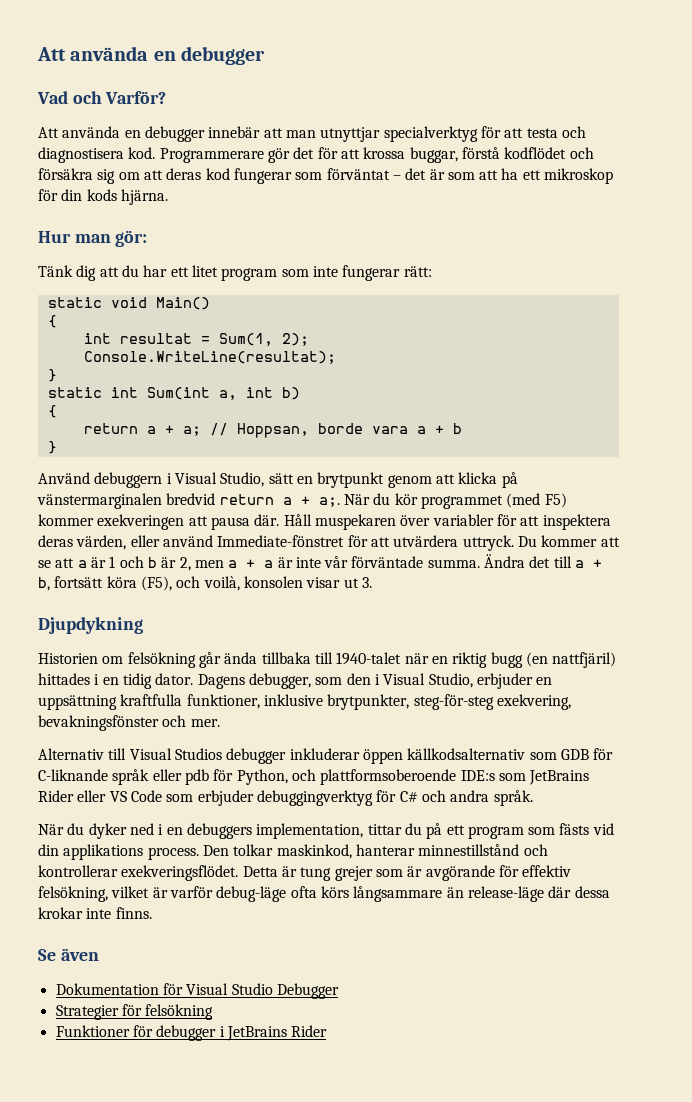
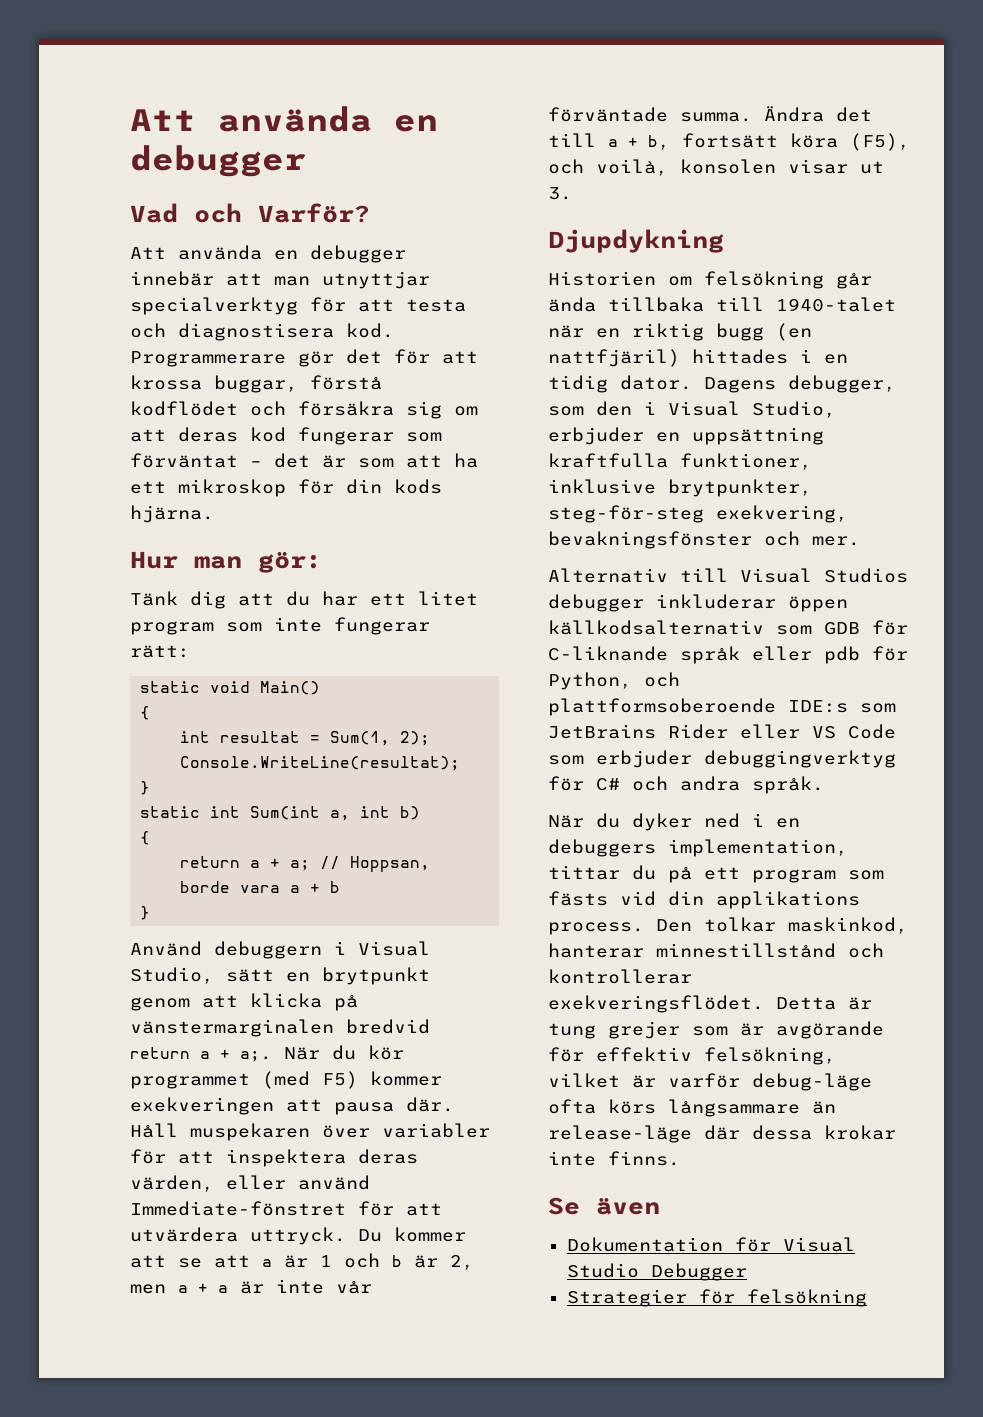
- Funktioner för debugger i JetBrains Rider

